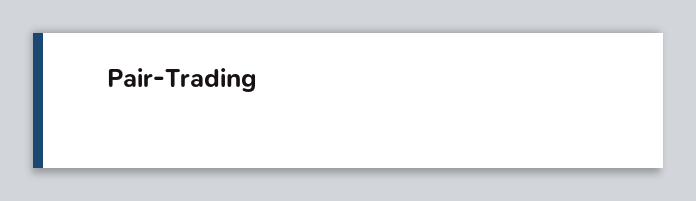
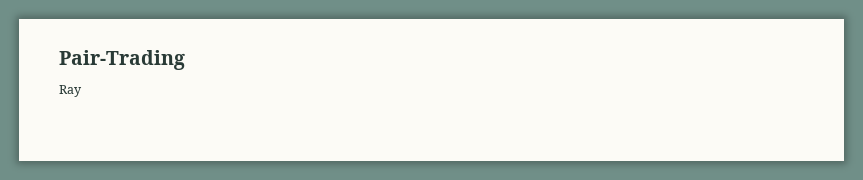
+ Ray

